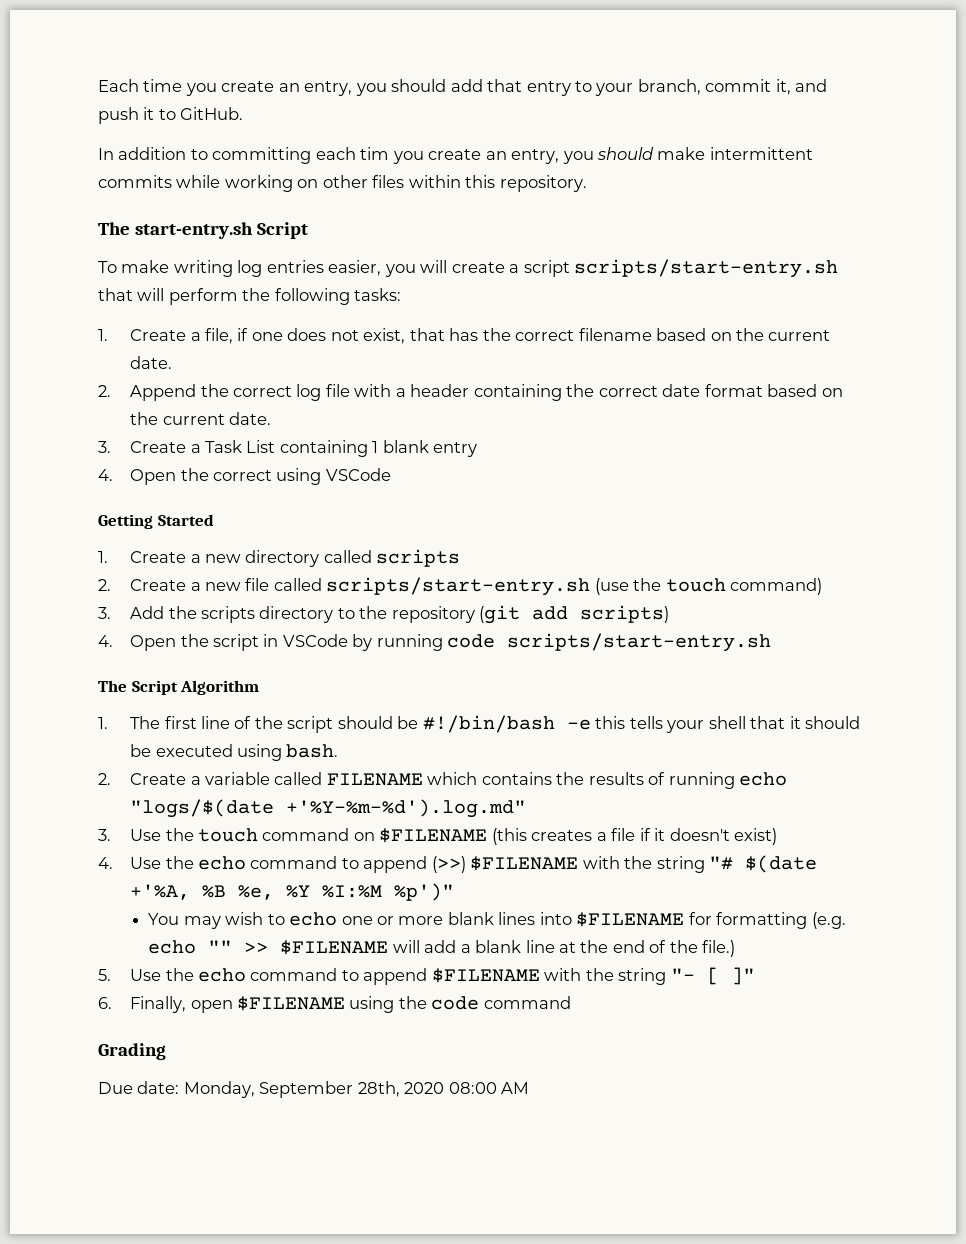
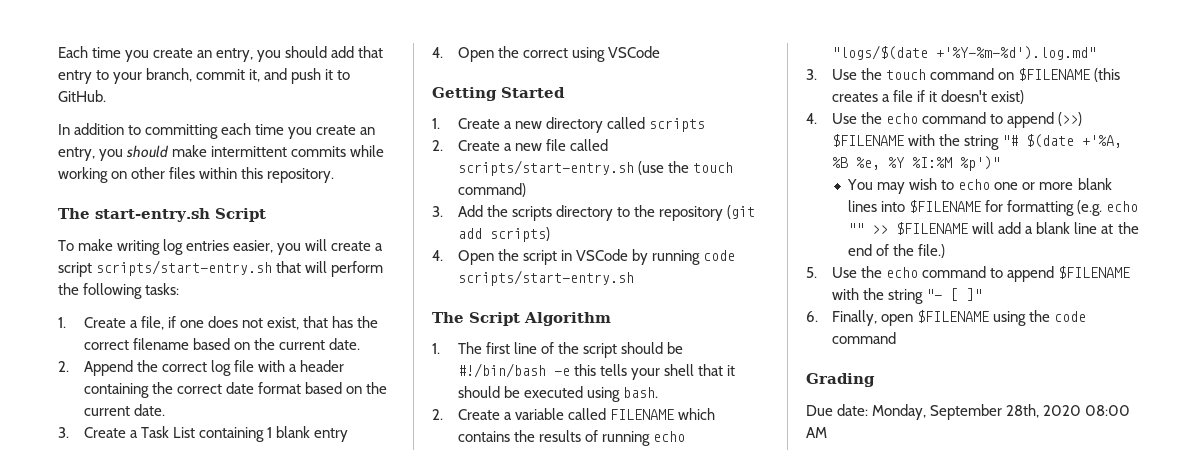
- In addition to committing each tim you create an entry, you should make intermittent commits while working on other files within this repository.
+ In addition to committing each time you create an entry, you should make intermittent commits while working on other files within this repository.

